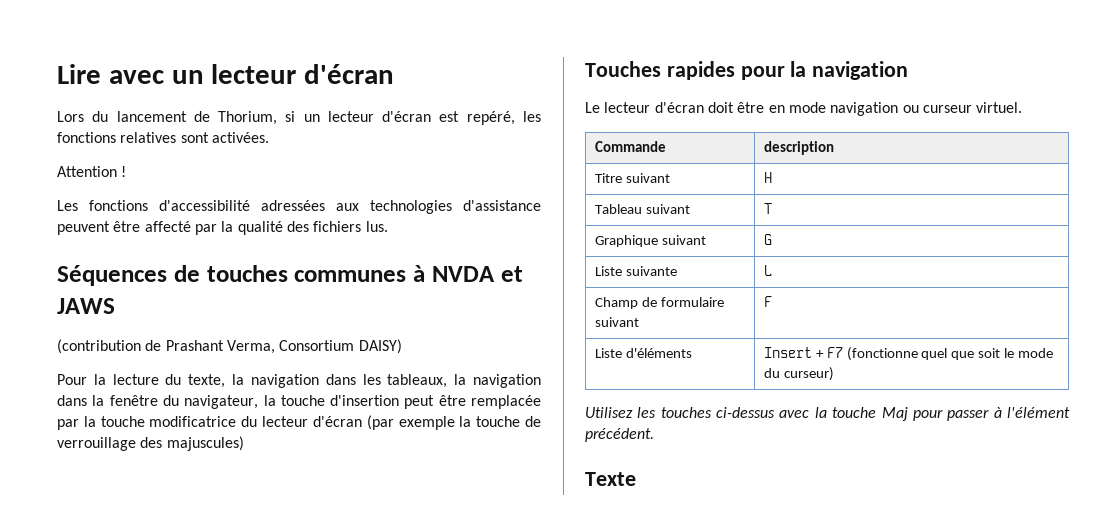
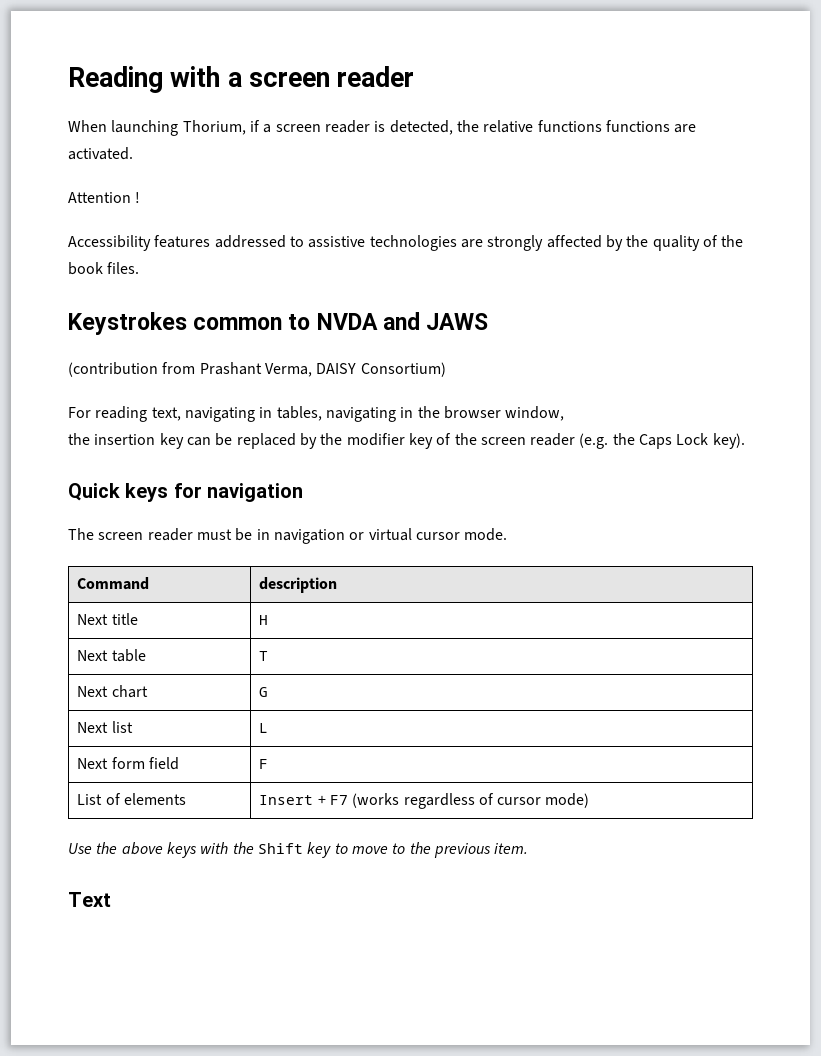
- Lire avec un lecteur d'écran
- Lors du lancement de Thorium, si un lecteur d'écran est repéré, les fonctions relatives sont activées.
+ Reading with a screen reader
+ When launching Thorium, if a screen reader is detected, the relative functions functions are activated.
  Attention !
- Les fonctions d'accessibilité adressées aux technologies d'assistance peuvent être affecté par la qualité des fichiers lus.
- Séquences de touches communes à NVDA et JAWS
+ Accessibility features addressed to assistive technologies are strongly affected by the quality of the book files.
+ Keystrokes common to NVDA and JAWS
- (contribution de Prashant Verma, Consortium DAISY)
- Pour la lecture du texte, la navigation dans les tableaux, la navigation dans la fenêtre du navigateur, la touche d'insertion peut être remplacée par la touche modificatrice du lecteur d'écran (par exemple la touche de verrouillage des majuscules)
- Touches rapides pour la navigation
- Le lecteur d'écran doit être en mode navigation ou curseur virtuel.
- Commande | description
+ (contribution from Prashant Verma, DAISY Consortium)
+ For reading text, navigating in tables, navigating in the browser window,
+ the insertion key can be replaced by the modifier key of the screen reader (e.g. the Caps Lock key).
+ Quick keys for navigation
+ The screen reader must be in navigation or virtual cursor mode.
+ Command | description
- Titre suivant | H
+ Next title | H
- Tableau suivant | T
+ Next table | T
- Graphique suivant | G
+ Next chart | G
- Liste suivante | L
+ Next list | L
- Champ de formulaire suivant | F
- Liste d'éléments | Insert + F7 (fonctionne quel que soit le mode du curseur)
- Utilisez les touches ci-dessus avec la touche Maj pour passer à l'élément précédent.
- Texte
+ Next form field | F
+ List of elements | Insert + F7 (works regardless of cursor mode)
+ Use the above keys with the Shift key to move to the previous item.
+ Text

